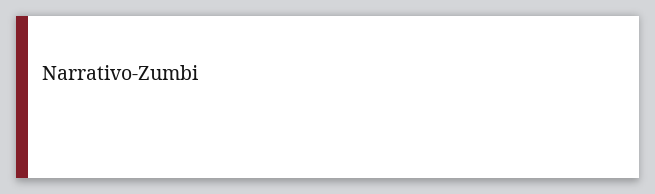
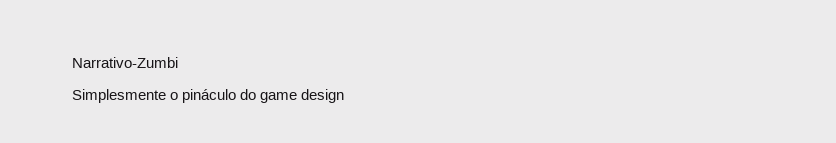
+ Simplesmente o pináculo do game design

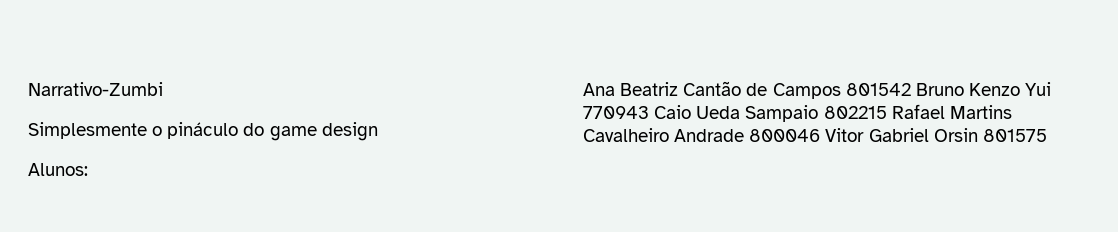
+ Alunos:
+ Ana Beatriz Cantão de Campos 801542 Bruno Kenzo Yui 770943 Caio Ueda Sampaio 802215 Rafael Martins Cavalheiro Andrade 800046 Vitor Gabriel Orsin 801575

